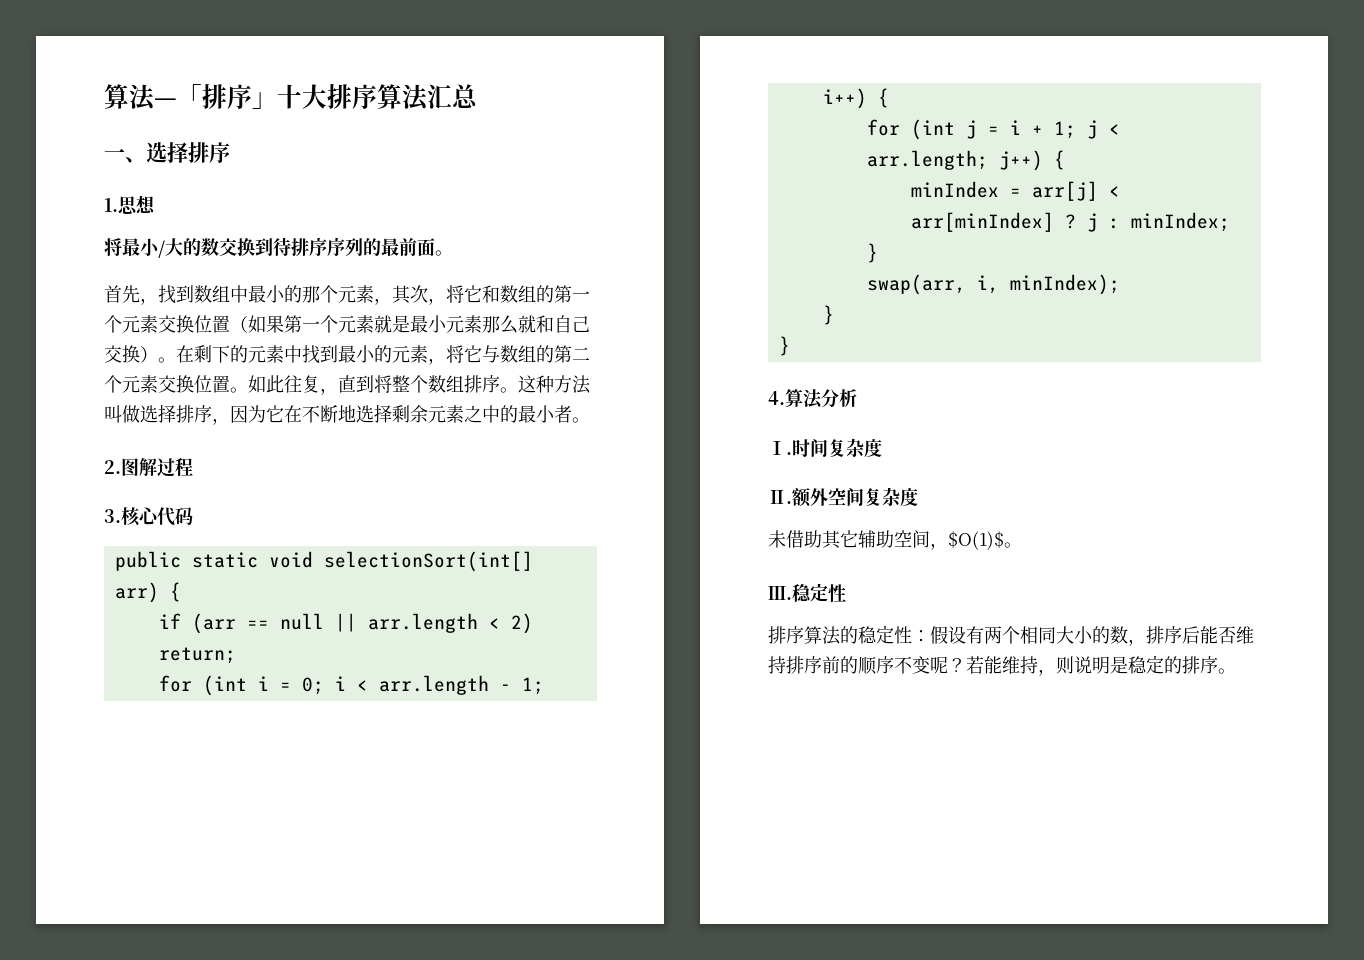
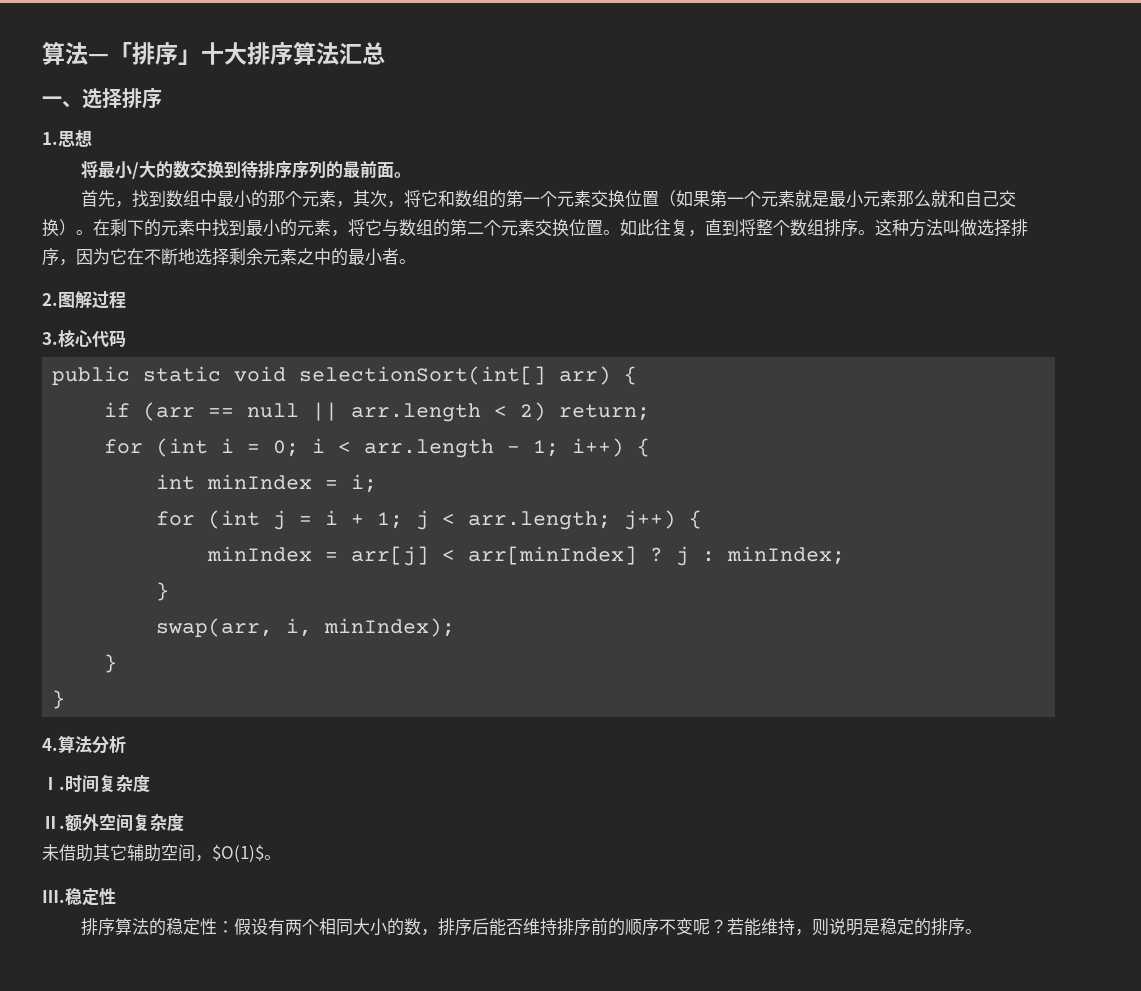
+ int minIndex = i;

